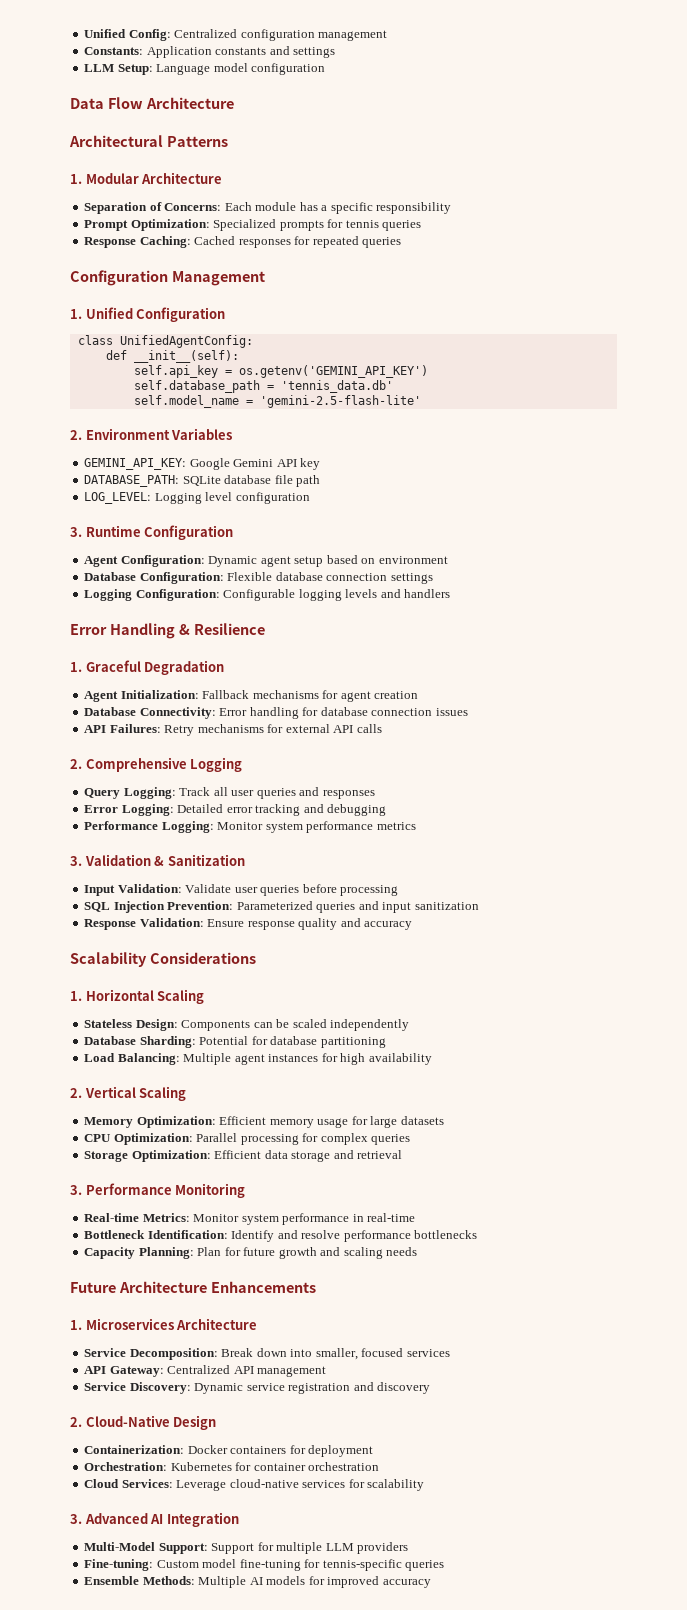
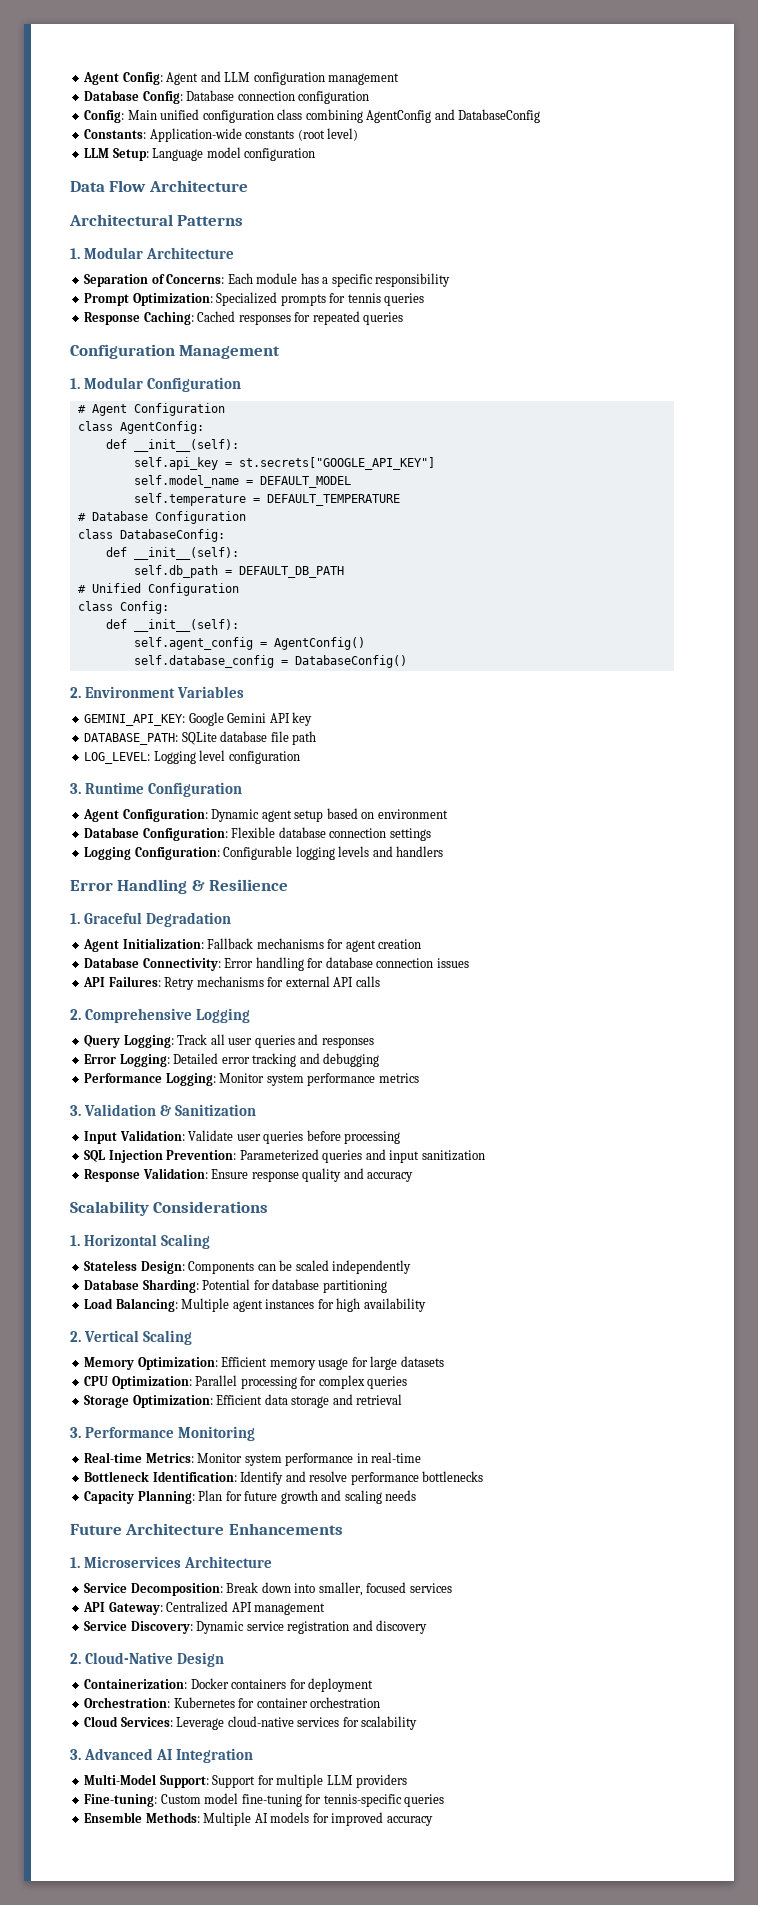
- Unified Config: Centralized configuration management
- Constants: Application constants and settings
+ Agent Config: Agent and LLM configuration management
+ Database Config: Database connection configuration
+ Config: Main unified configuration class combining AgentConfig and DatabaseConfig
+ Constants: Application-wide constants (root level)
- 1. Unified Configuration
- class UnifiedAgentConfig:
+ 1. Modular Configuration
+ # Agent Configuration
+ class AgentConfig:
- self.api_key = os.getenv('GEMINI_API_KEY')
- self.database_path = 'tennis_data.db'
- self.model_name = 'gemini-2.5-flash-lite'
+ self.api_key = st.secrets["GOOGLE_API_KEY"]
+ self.model_name = DEFAULT_MODEL
+ self.temperature = DEFAULT_TEMPERATURE
+ # Database Configuration
+ class DatabaseConfig:
+ def __init__(self):
+ self.db_path = DEFAULT_DB_PATH
+ # Unified Configuration
+ class Config:
+ def __init__(self):
+ self.agent_config = AgentConfig()
+ self.database_config = DatabaseConfig()

